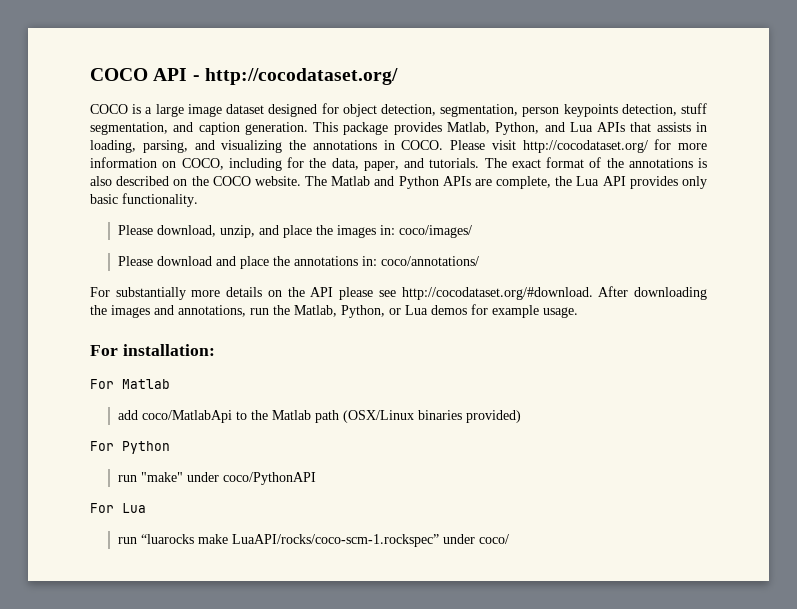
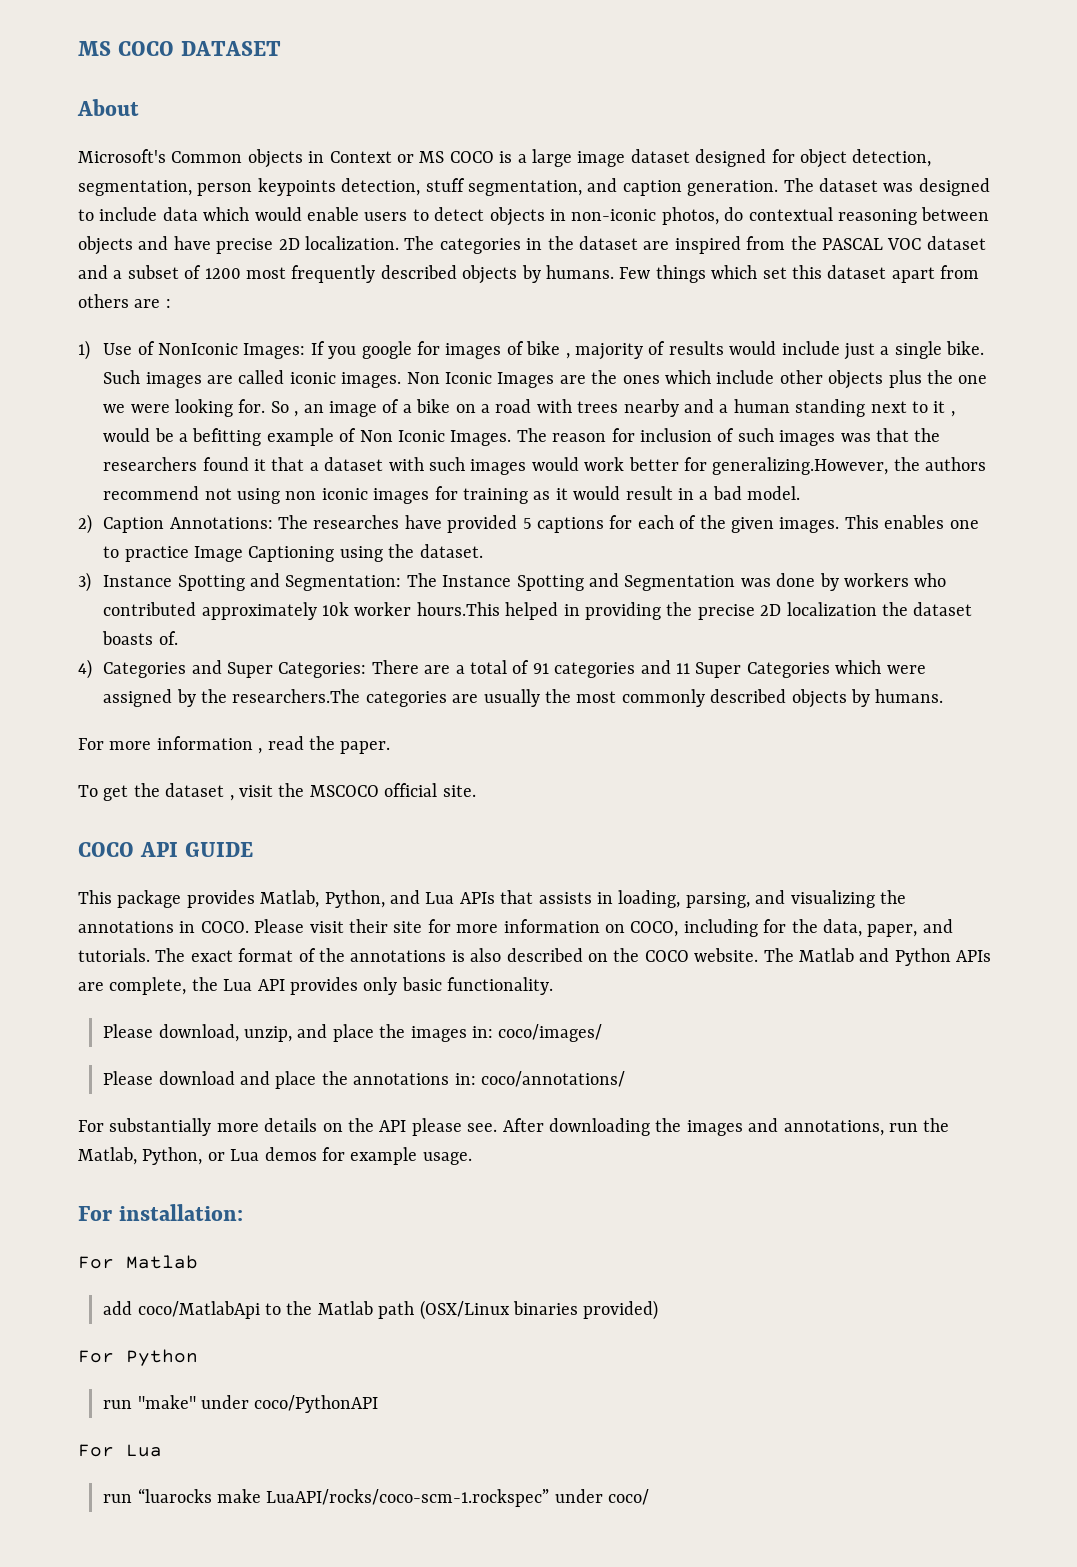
- COCO API - http://cocodataset.org/
- COCO is a large image dataset designed for object detection, segmentation, person keypoints detection, stuff segmentation, and caption generation. This package provides Matlab, Python, and Lua APIs that assists in loading, parsing, and visualizing the annotations in COCO.
+ MS COCO DATASET
+ About
+ Microsoft's Common objects in Context or MS COCO is a large image dataset designed for object detection, segmentation, person keypoints detection, stuff segmentation, and caption generation. The dataset was designed to include data which would enable users to detect objects in non-iconic photos, do contextual reasoning between objects and have precise 2D localization. The categories in the dataset are inspired from the PASCAL VOC dataset and a subset of 1200 most frequently described objects by humans. Few things which set this dataset apart from others are :
+ 1) Use of NonIconic Images: If you google for images of bike , majority of results would include just a single bike. Such images are called iconic images. Non Iconic Images are the ones which include other objects plus the one we were looking for. So , an image of a bike on a road with trees nearby and a human standing next to it , would be a befitting example of Non Iconic Images. The reason for inclusion of such images was that the researchers found it that a dataset with such images would work better for generalizing.However, the authors recommend not using non iconic images for training as it would result in a bad model.
+ 2) Caption Annotations: The researches have provided 5 captions for each of the given images. This enables one to practice Image Captioning using the dataset.
+ 3) Instance Spotting and Segmentation: The Instance Spotting and Segmentation was done by workers who contributed approximately 10k worker hours.This helped in providing the precise 2D localization the dataset boasts of.
+ 4) Categories and Super Categories: There are a total of 91 categories and 11 Super Categories which were assigned by the researchers.The categories are usually the most commonly described objects by humans.
+ For more information , read the paper.
+ To get the dataset , visit the MSCOCO official site.
+ COCO API GUIDE
+ This package provides Matlab, Python, and Lua APIs that assists in loading, parsing, and visualizing the annotations in COCO.
- Please visit http://cocodataset.org/ for more information on COCO, including for the data, paper, and tutorials.
+ Please visit their site for more information on COCO, including for the data, paper, and tutorials.
- For substantially more details on the API please see http://cocodataset.org/#download. After downloading the images and annotations, run the Matlab, Python, or Lua demos for example usage.
+ For substantially more details on the API please see. After downloading the images and annotations, run the Matlab, Python, or Lua demos for example usage.

